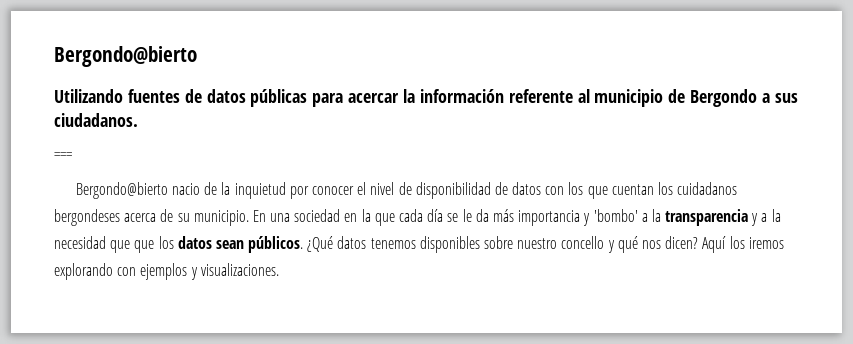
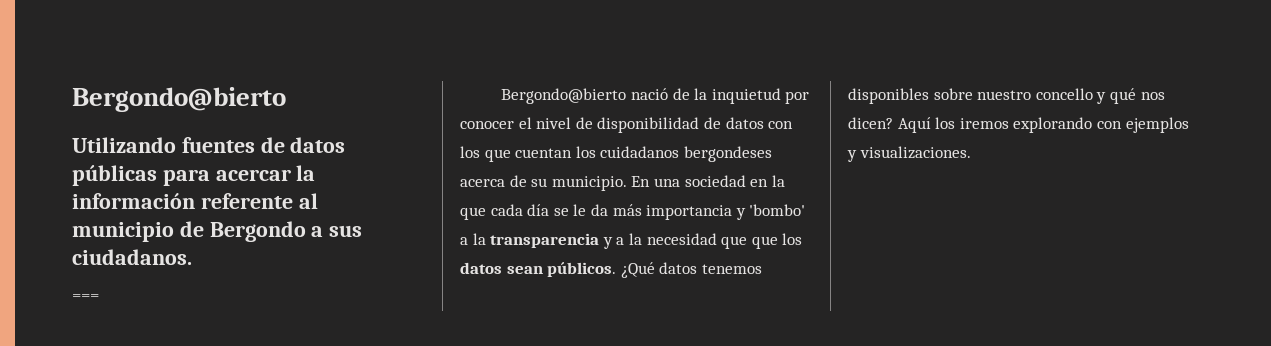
- Bergondo@bierto nacio de la inquietud por conocer el nivel de disponibilidad de datos con los que cuentan los cuidadanos bergondeses acerca de su municipio.
+ Bergondo@bierto nació de la inquietud por conocer el nivel de disponibilidad de datos con los que cuentan los cuidadanos bergondeses acerca de su municipio.

